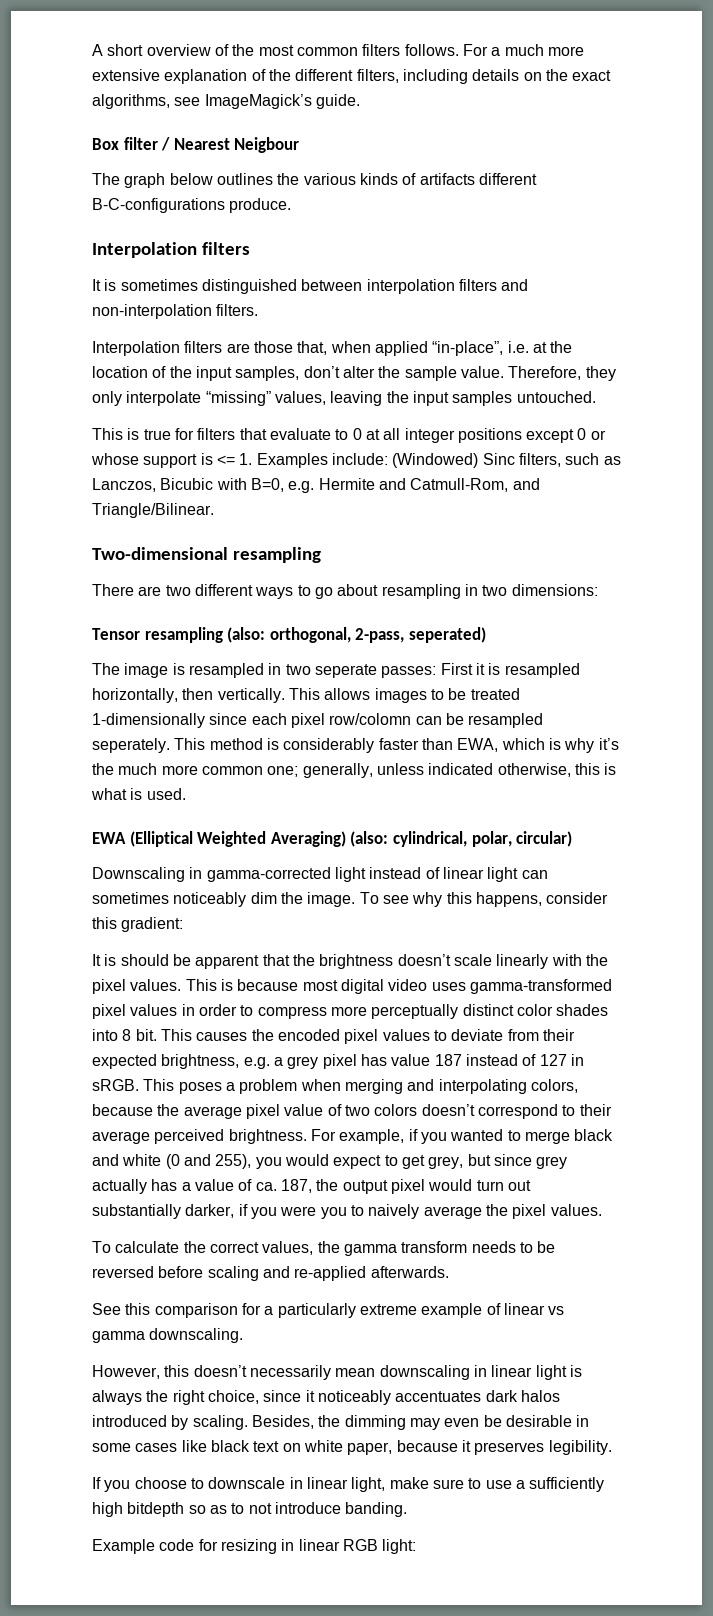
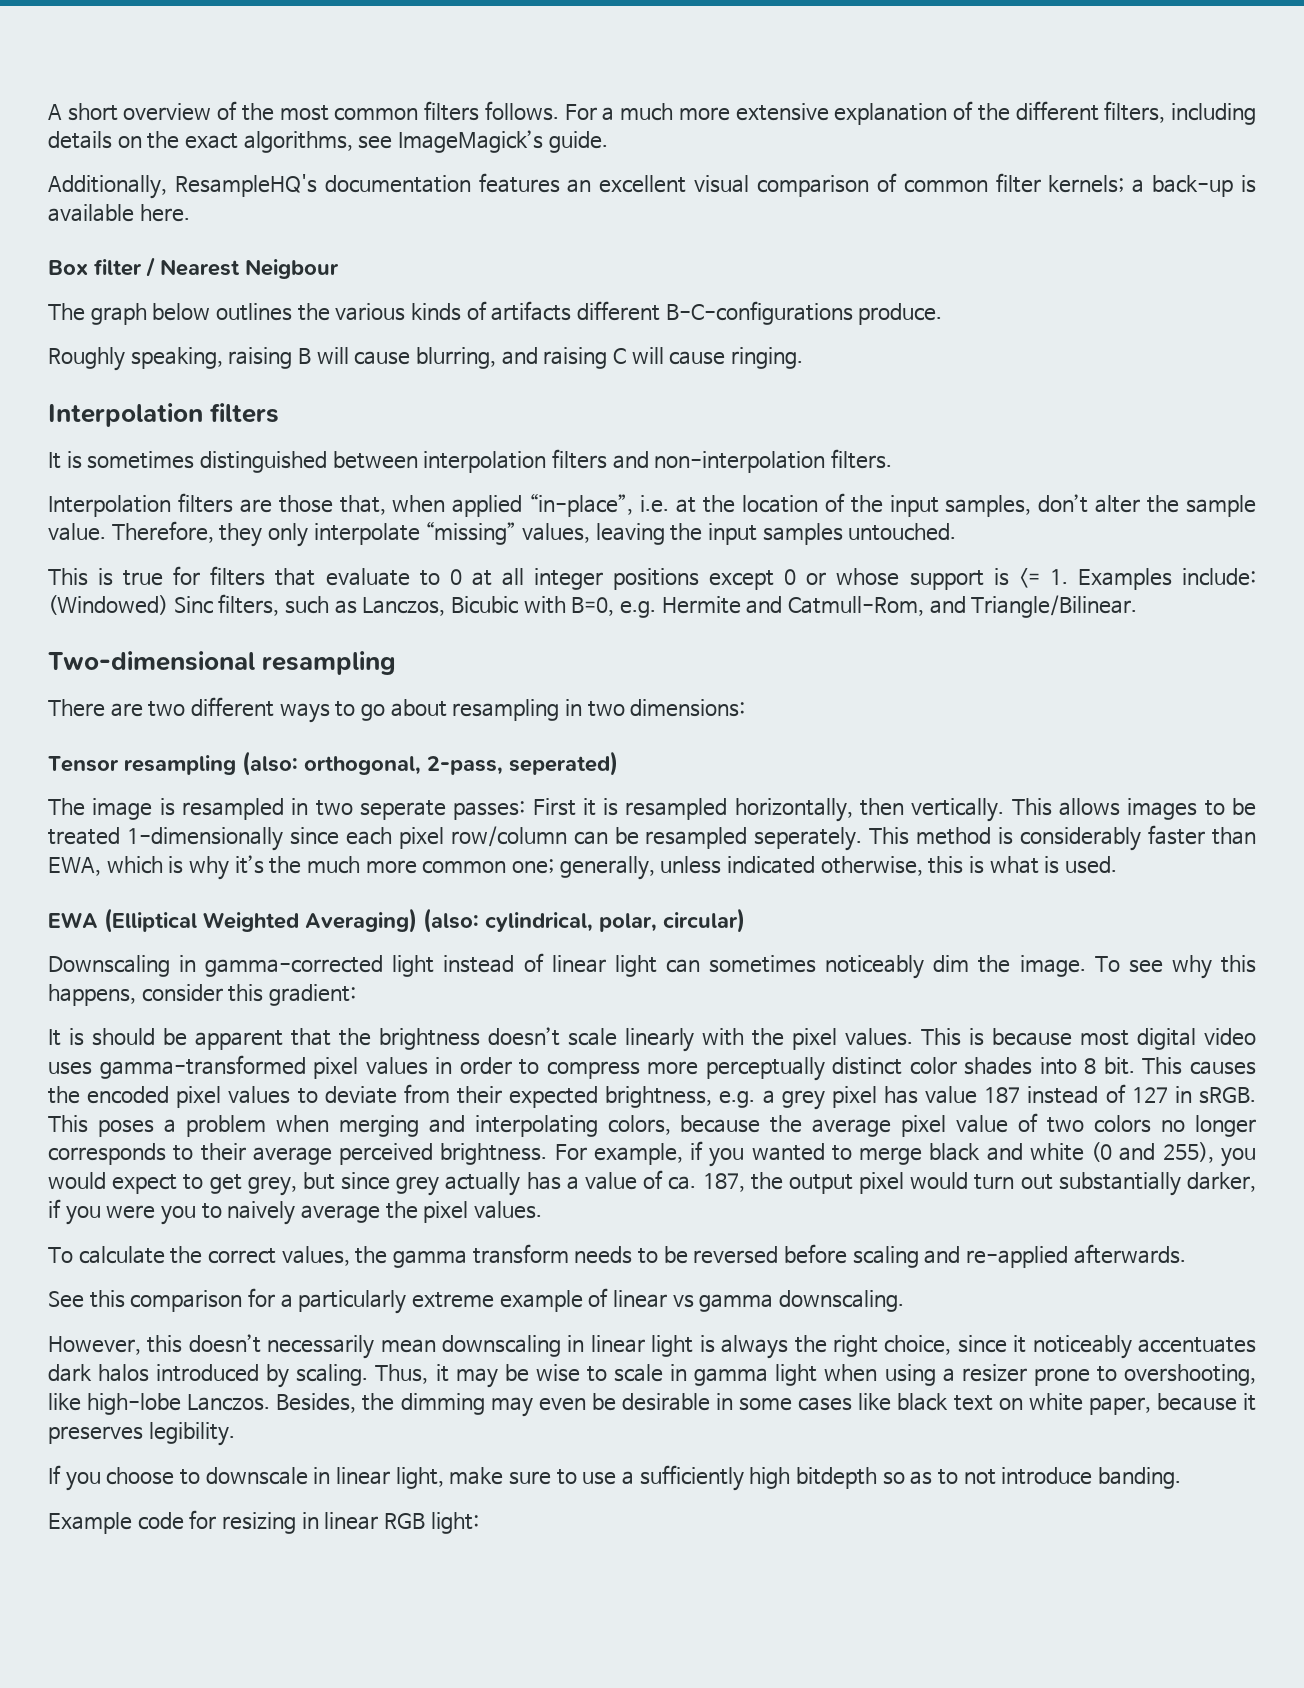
+ Additionally, ResampleHQ's documentation features an excellent visual comparison of common filter kernels; a back-up is available here.
+ Roughly speaking, raising B will cause blurring, and raising C will cause ringing.
- This allows images to be treated 1-dimensionally since each pixel row/colomn can be resampled seperately.
+ This allows images to be treated 1-dimensionally since each pixel row/column can be resampled seperately.
- This poses a problem when merging and interpolating colors, because the average pixel value of two colors doesn’t correspond to their average perceived brightness.
+ This poses a problem when merging and interpolating colors, because the average pixel value of two colors no longer corresponds to their average perceived brightness.
+ Thus, it may be wise to scale in gamma light when using a resizer prone to overshooting, like high-lobe Lanczos.

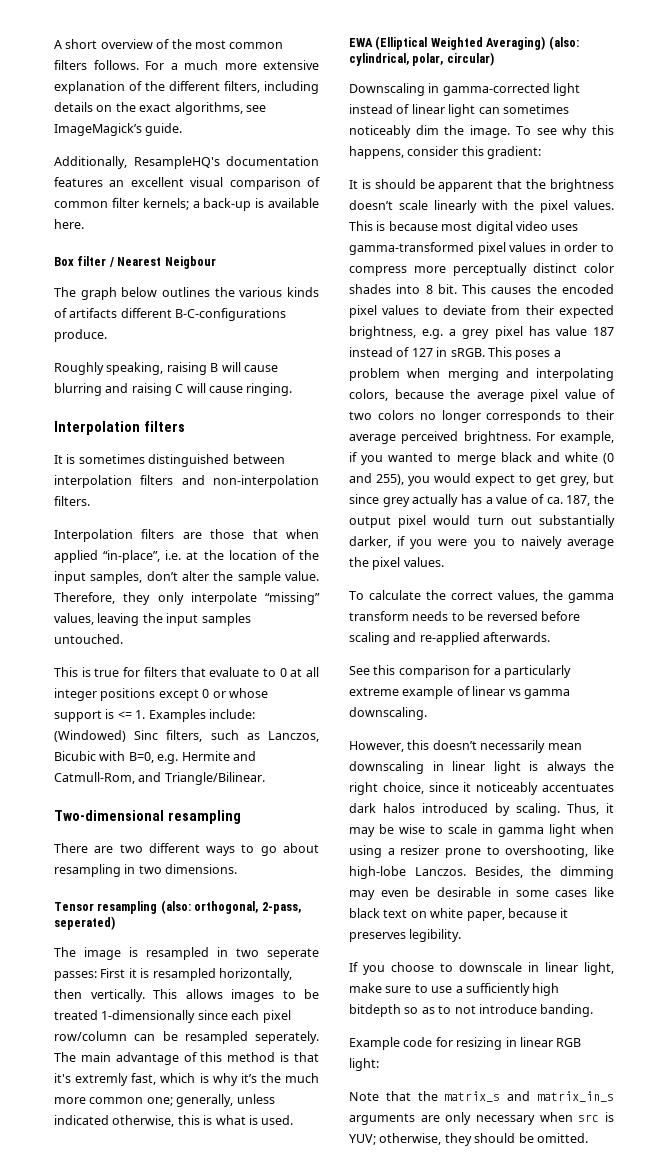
- Roughly speaking, raising B will cause blurring, and raising C will cause ringing.
+ Roughly speaking, raising B will cause blurring and raising C will cause ringing.
- Interpolation filters are those that, when applied “in-place”, i.e. at the location of the input samples, don’t alter the sample value.
+ Interpolation filters are those that when applied “in-place”, i.e. at the location of the input samples, don’t alter the sample value.
- There are two different ways to go about resampling in two dimensions:
+ There are two different ways to go about resampling in two dimensions.
- This method is considerably faster than EWA, which is why it’s the much more common one; generally, unless indicated otherwise, this is what is used.
+ The main advantage of this method is that it's extremly fast, which is why it’s the much more common one; generally, unless indicated otherwise, this is what is used.
+ Note that the matrix_s and matrix_in_s arguments are only necessary when src is YUV; otherwise, they should be omitted.

